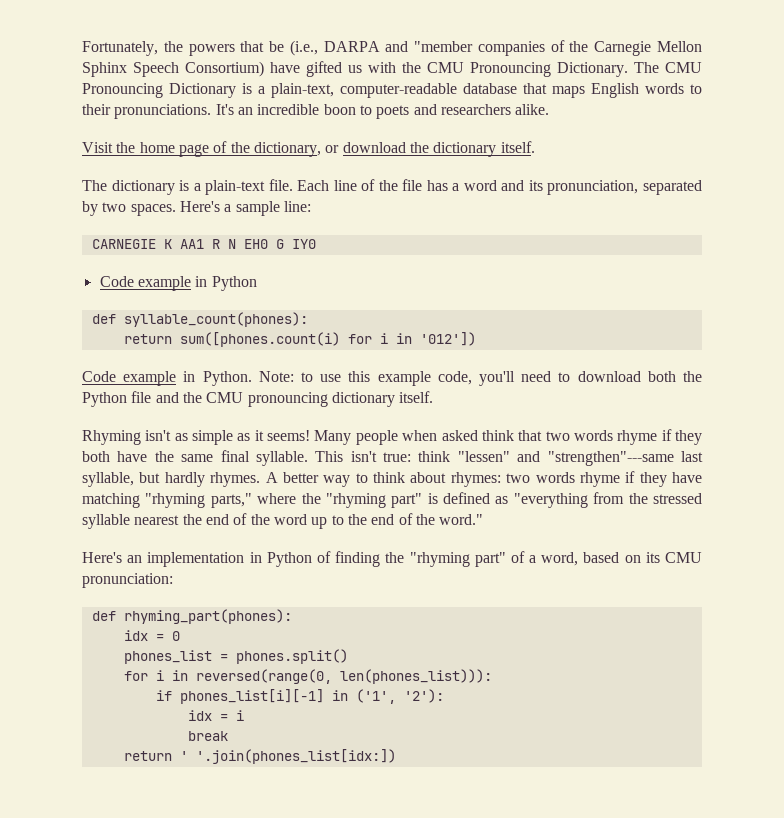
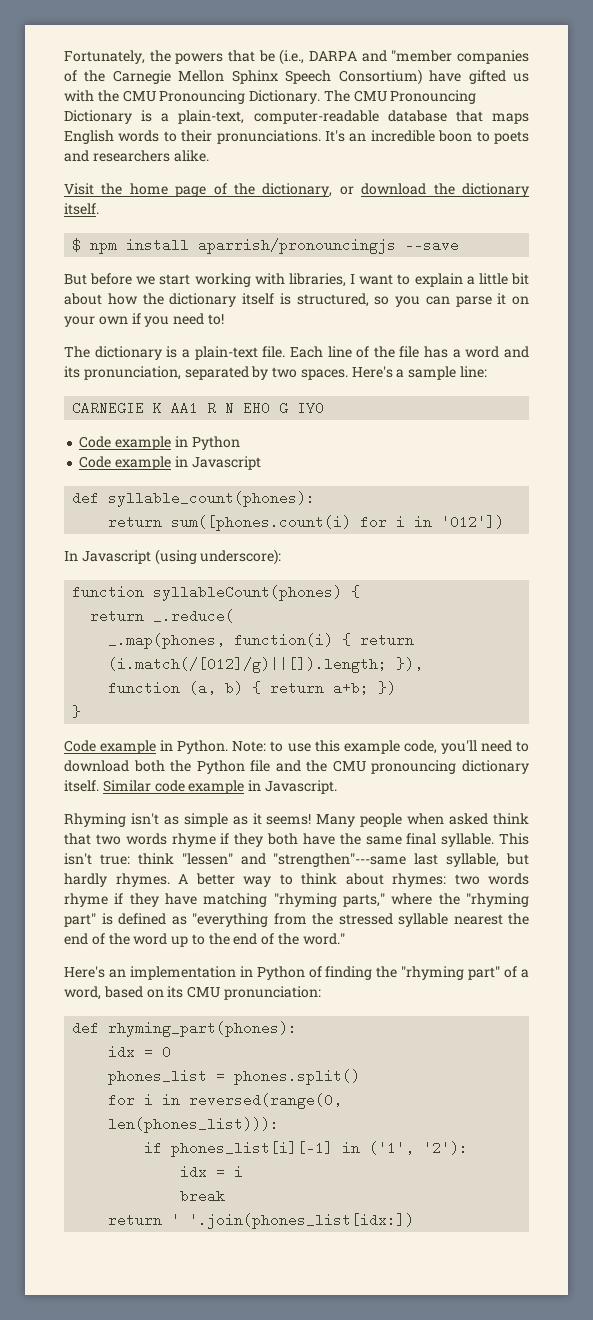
+ $ npm install aparrish/pronouncingjs --save
+ But before we start working with libraries, I want to explain a little bit about how the dictionary itself is structured, so you can parse it on your own if you need to!
+ Code example in Javascript
+ In Javascript (using underscore):
+ function syllableCount(phones) {
+ return _.reduce(
+ _.map(phones, function(i) { return (i.match(/[012]/g)||[]).length; }),
+ function (a, b) { return a+b; })
+ }
+ Similar code example in Javascript.

